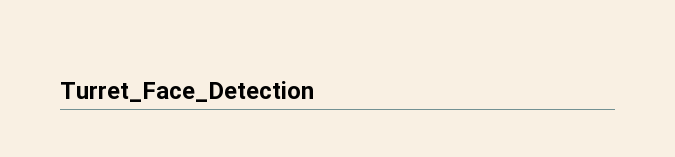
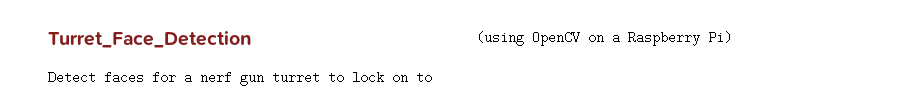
+ Detect faces for a nerf gun turret to lock on to (using OpenCV on a Raspberry Pi)

